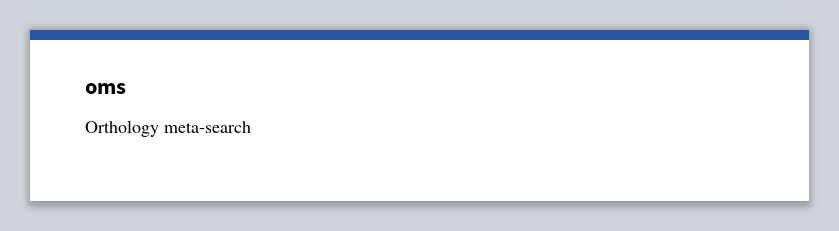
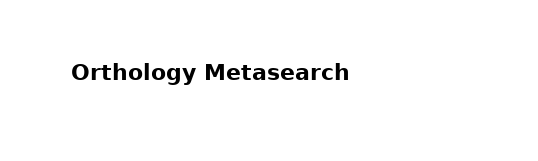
- oms
- Orthology meta-search
+ Orthology Metasearch

